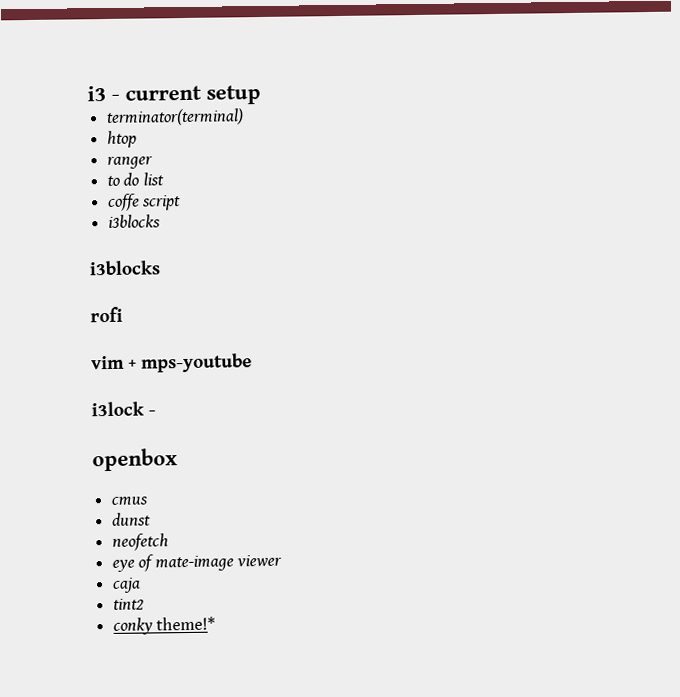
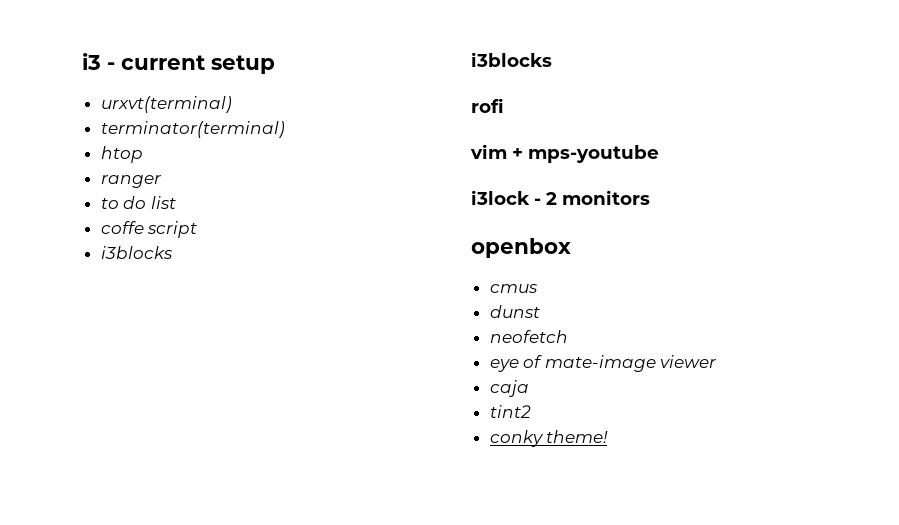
+ urxvt(terminal)
- i3lock -
+ i3lock - 2 monitors
- conky theme!*
+ conky theme!

